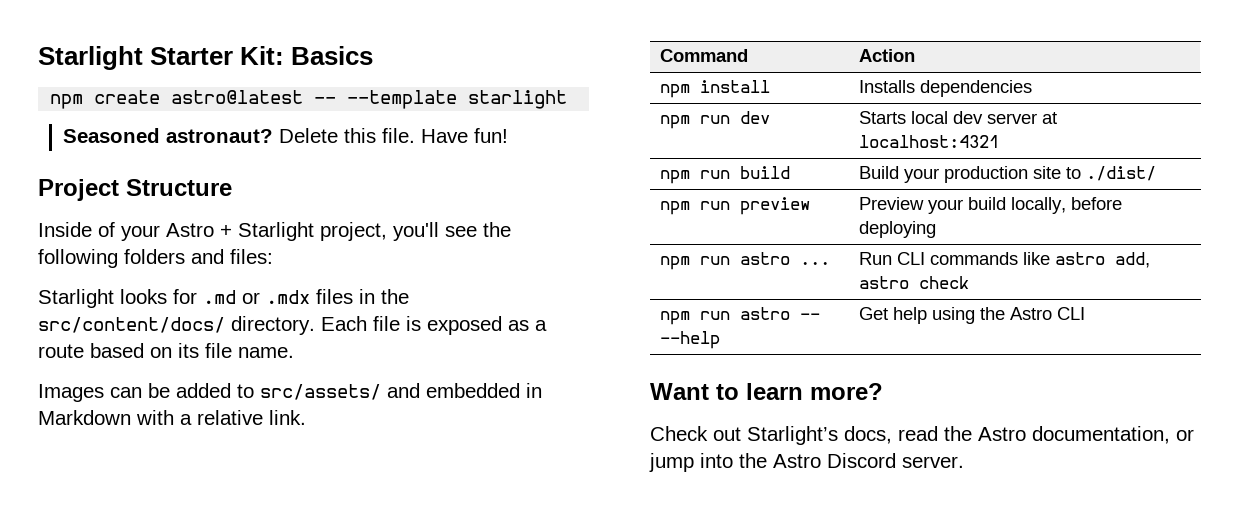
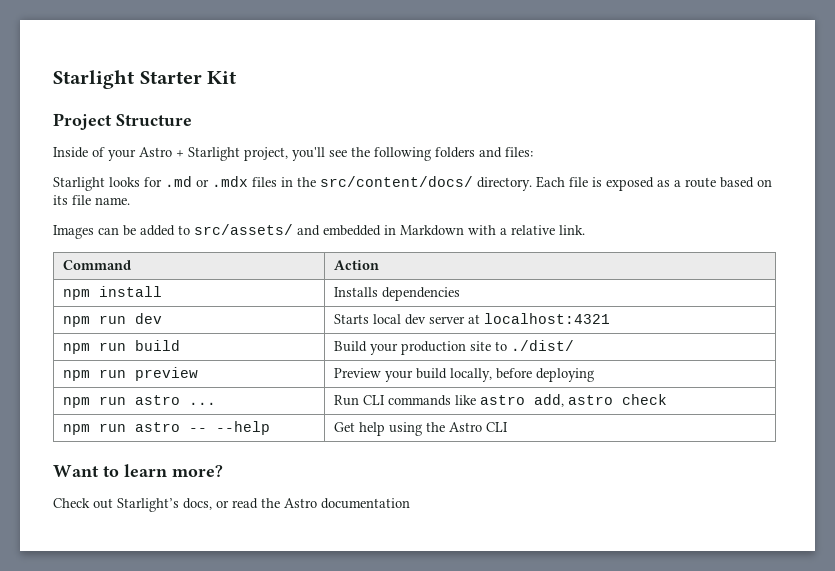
- Starlight Starter Kit: Basics
- npm create astro@latest -- --template starlight
- Seasoned astronaut? Delete this file. Have fun!
+ Starlight Starter Kit
- Check out Starlight’s docs, read the Astro documentation, or jump into the Astro Discord server.
+ Check out Starlight’s docs, or read the Astro documentation

